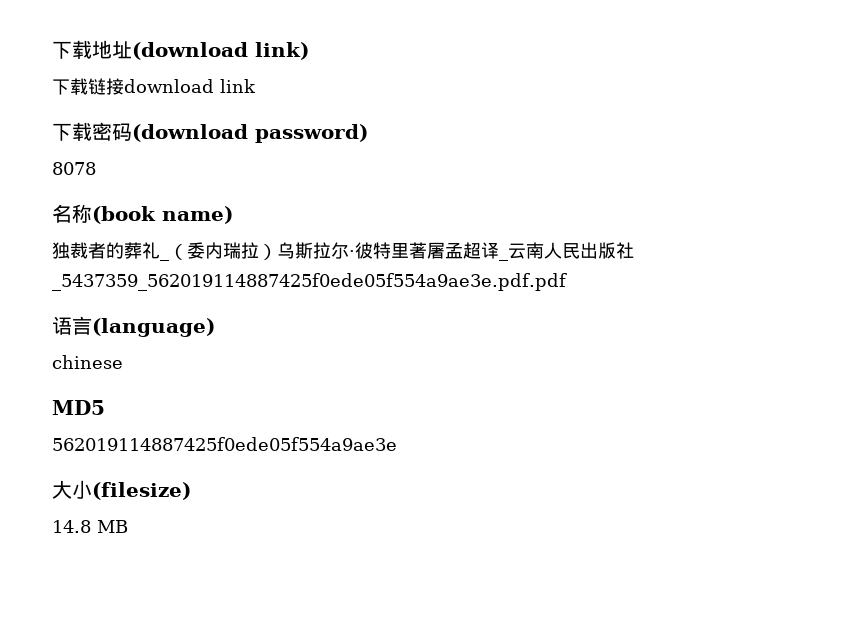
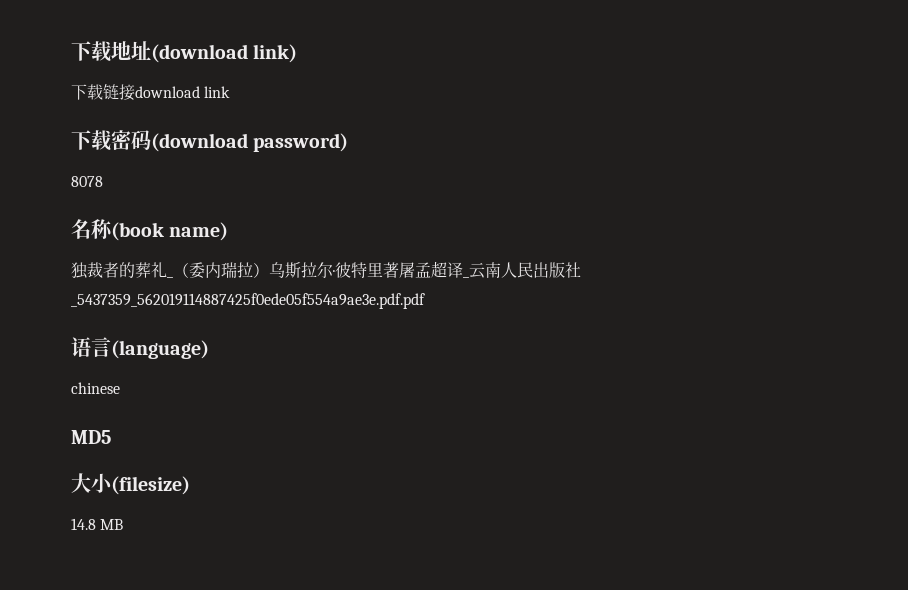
- 562019114887425f0ede05f554a9ae3e

